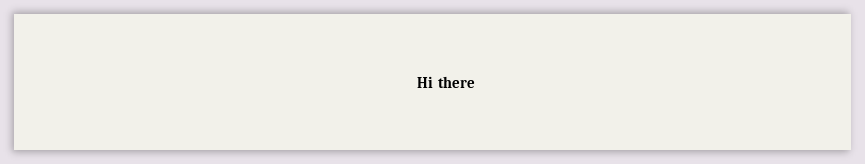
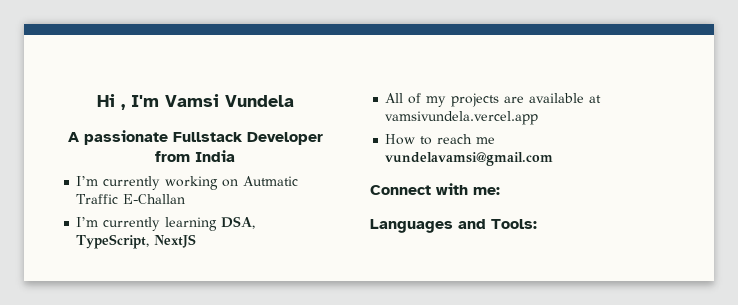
- Hi there
+ Hi , I'm Vamsi Vundela
+ A passionate Fullstack Developer from India
+ I’m currently working on Autmatic Traffic E-Challan
+ I’m currently learning DSA, TypeScript, NextJS
+ All of my projects are available at vamsivundela.vercel.app
+ How to reach me vundelavamsi@gmail.com
+ Connect with me:
+ Languages and Tools:

